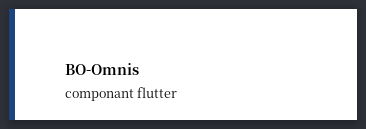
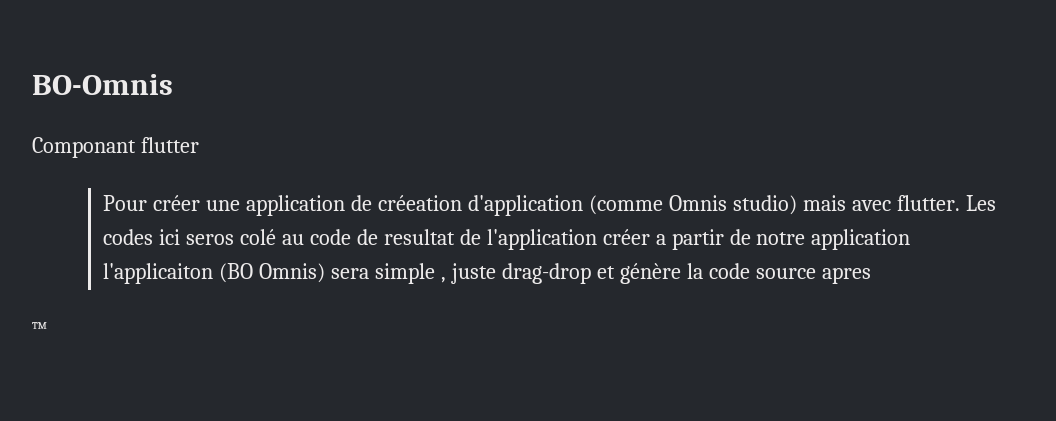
- componant flutter
+ Componant flutter
+ Pour créer une application de créeation d'application (comme Omnis studio) mais avec flutter. Les codes ici seros colé au code de resultat de l'application créer a partir de notre application l'applicaiton (BO Omnis) sera simple , juste drag-drop et génère la code source apres
+ ™

